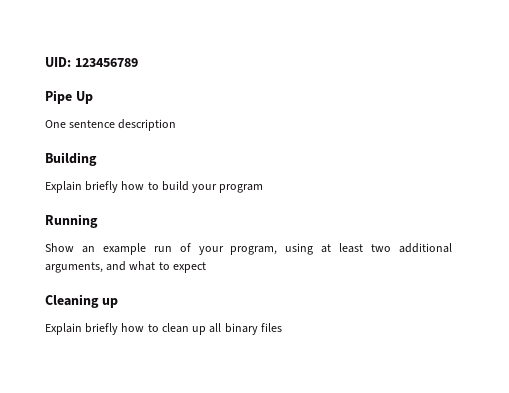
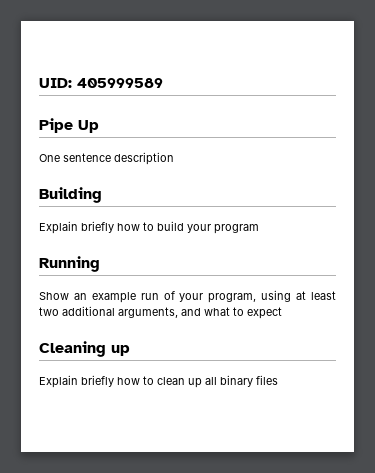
- UID: 123456789
+ UID: 405999589

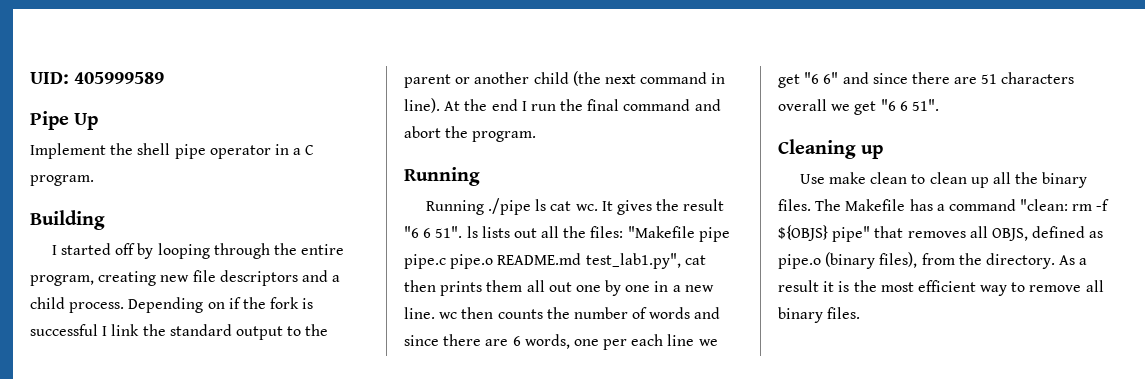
- One sentence description
+ Implement the shell pipe operator in a C program.
  Building
- Explain briefly how to build your program
+ I started off by looping through the entire program, creating new file descriptors and a child process. Depending on if the fork is successful I link the standard output to the parent or another child (the next command in line). At the end I run the final command and abort the program.
  Running
- Show an example run of your program, using at least two additional arguments, and what to expect
+ Running ./pipe ls cat wc. It gives the result "6 6 51". ls lists out all the files: "Makefile pipe pipe.c pipe.o README.md test_lab1.py", cat then prints them all out one by one in a new line. wc then counts the number of words and since there are 6 words, one per each line we get "6 6" and since there are 51 characters overall we get "6 6 51".
- Explain briefly how to clean up all binary files
+ Use make clean to clean up all the binary files. The Makefile has a command "clean: rm -f ${OBJS} pipe" that removes all OBJS, defined as pipe.o (binary files), from the directory. As a result it is the most efficient way to remove all binary files.

